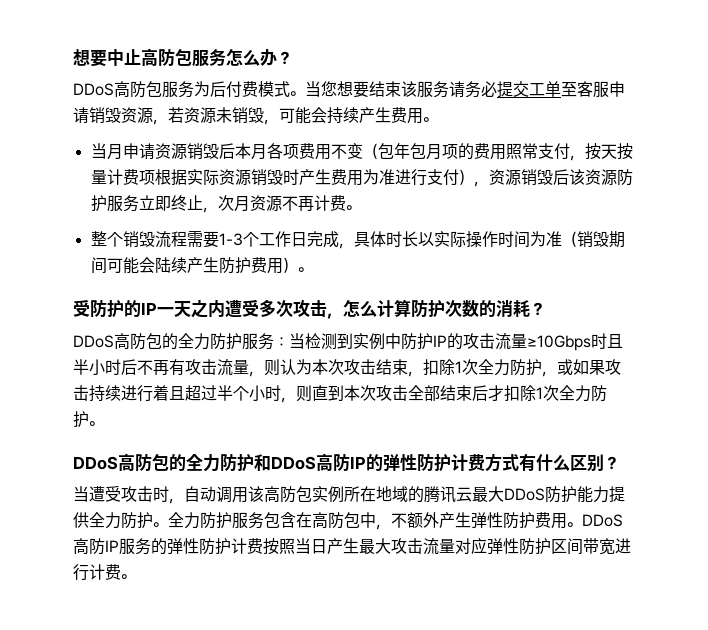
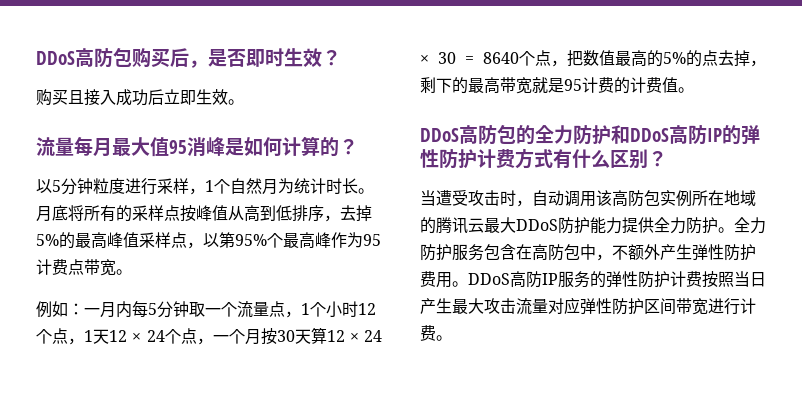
- 想要中止高防包服务怎么办？
- DDoS高防包服务为后付费模式。当您想要结束该服务请务必提交工单至客服申请销毁资源，若资源未销毁，可能会持续产生费用。
- 当月申请资源销毁后本月各项费用不变（包年包月项的费用照常支付，按天按量计费项根据实际资源销毁时产生费用为准进行支付），资源销毁后该资源防护服务立即终止，次月资源不再计费。
- 整个销毁流程需要1-3个工作日完成，具体时长以实际操作时间为准（销毁期间可能会陆续产生防护费用）。
- 受防护的IP一天之内遭受多次攻击，怎么计算防护次数的消耗？
- DDoS高防包的全力防护服务：当检测到实例中防护IP的攻击流量≥10Gbps时且半小时后不再有攻击流量，则认为本次攻击结束，扣除1次全力防护，或如果攻击持续进行着且超过半个小时，则直到本次攻击全部结束后才扣除1次全力防护。
+ DDoS高防包购买后，是否即时生效？
+ 购买且接入成功后立即生效。
+ 流量每月最大值95消峰是如何计算的？
+ 以5分钟粒度进行采样，1个自然月为统计时长。月底将所有的采样点按峰值从高到低排序，去掉5%的最高峰值采样点，以第95%个最高峰作为95计费点带宽。
+ 例如：一月内每5分钟取一个流量点，1个小时12个点，1天12 × 24个点，一个月按30天算12 × 24 × 30 = 8640个点，把数值最高的5%的点去掉，剩下的最高带宽就是95计费的计费值。

